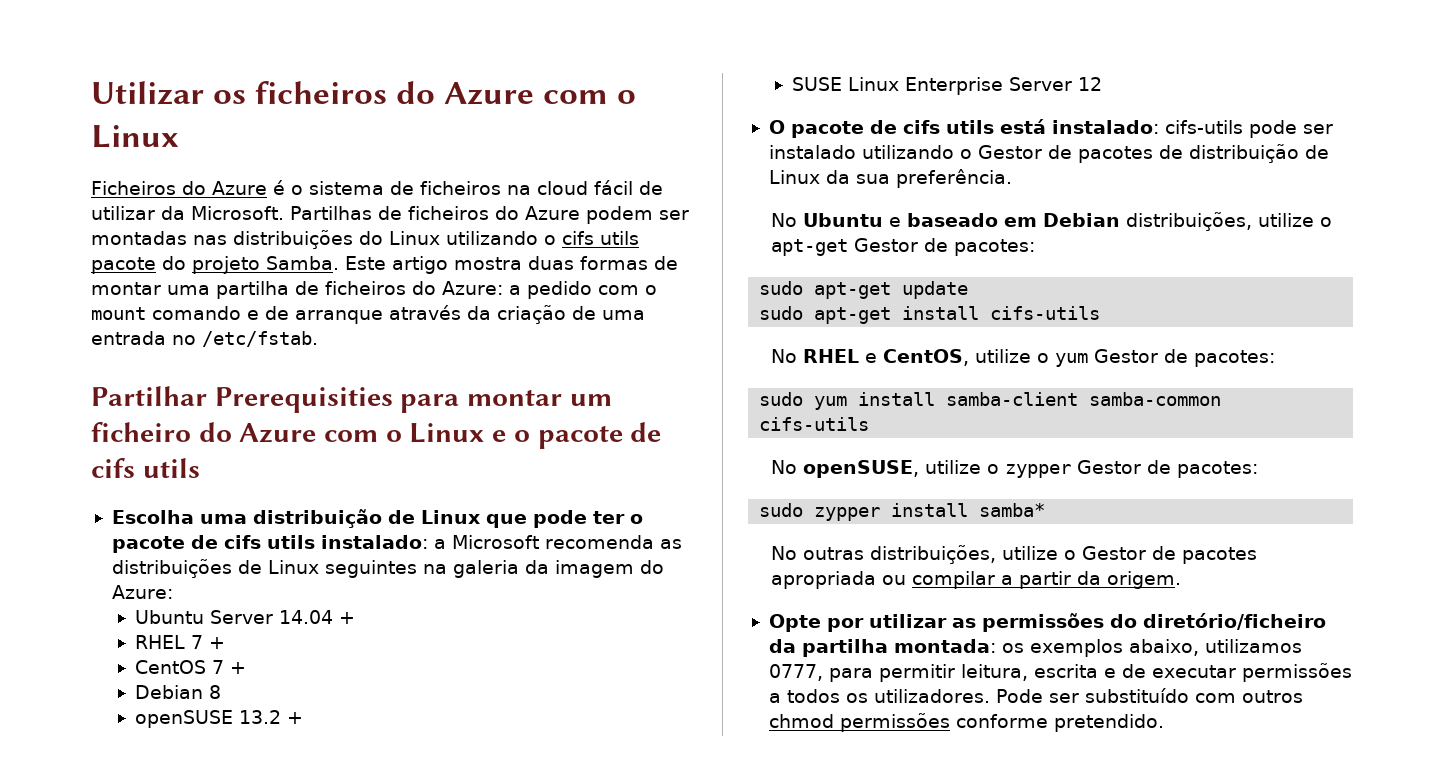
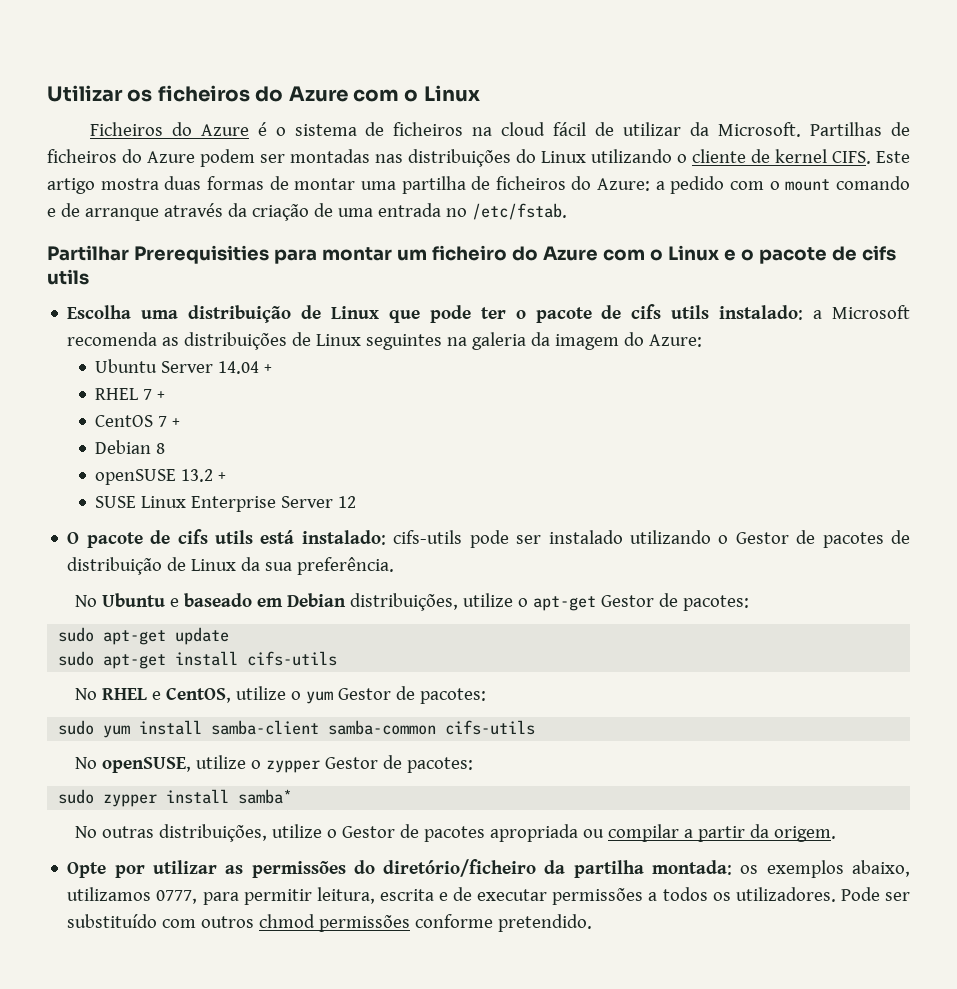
- Partilhas de ficheiros do Azure podem ser montadas nas distribuições do Linux utilizando o cifs utils pacote do projeto Samba.
+ Partilhas de ficheiros do Azure podem ser montadas nas distribuições do Linux utilizando o cliente de kernel CIFS.

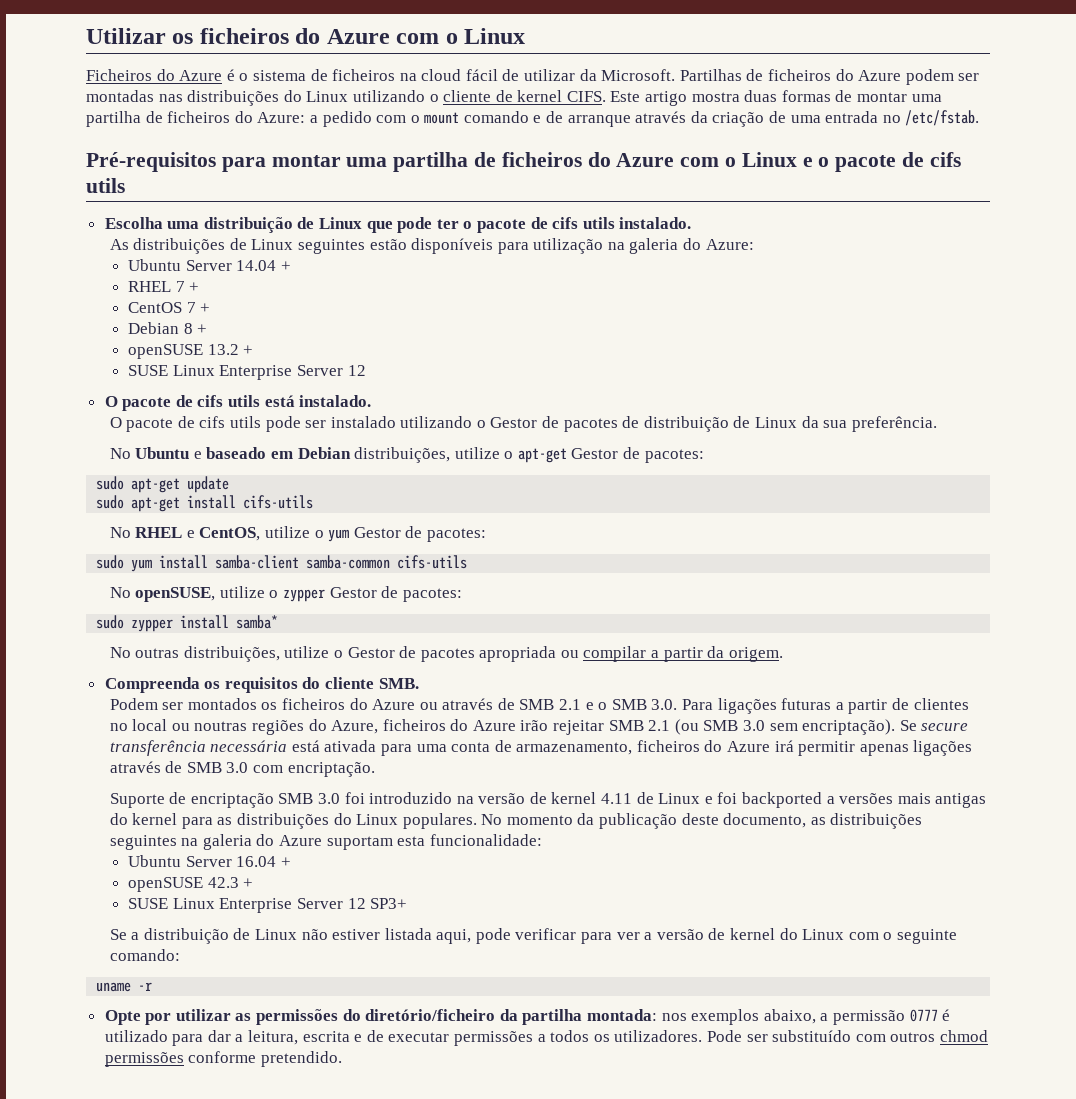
- Partilhar Prerequisities para montar um ficheiro do Azure com o Linux e o pacote de cifs utils
+ Pré-requisitos para montar uma partilha de ficheiros do Azure com o Linux e o pacote de cifs utils
- Escolha uma distribuição de Linux que pode ter o pacote de cifs utils instalado: a Microsoft recomenda as distribuições de Linux seguintes na galeria da imagem do Azure:
+ Escolha uma distribuição de Linux que pode ter o pacote de cifs utils instalado.
+ As distribuições de Linux seguintes estão disponíveis para utilização na galeria do Azure:
- Debian 8
+ Debian 8 +
- O pacote de cifs utils está instalado: cifs-utils pode ser instalado utilizando o Gestor de pacotes de distribuição de Linux da sua preferência.
+ O pacote de cifs utils está instalado.
+ O pacote de cifs utils pode ser instalado utilizando o Gestor de pacotes de distribuição de Linux da sua preferência.
+ Compreenda os requisitos do cliente SMB.
+ Podem ser montados os ficheiros do Azure ou através de SMB 2.1 e o SMB 3.0. Para ligações futuras a partir de clientes no local ou noutras regiões do Azure, ficheiros do Azure irão rejeitar SMB 2.1 (ou SMB 3.0 sem encriptação). Se secure transferência necessária está ativada para uma conta de armazenamento, ficheiros do Azure irá permitir apenas ligações através de SMB 3.0 com encriptação.
+ Suporte de encriptação SMB 3.0 foi introduzido na versão de kernel 4.11 de Linux e foi backported a versões mais antigas do kernel para as distribuições do Linux populares. No momento da publicação deste documento, as distribuições seguintes na galeria do Azure suportam esta funcionalidade:
+ Ubuntu Server 16.04 +
+ openSUSE 42.3 +
+ SUSE Linux Enterprise Server 12 SP3+
+ Se a distribuição de Linux não estiver listada aqui, pode verificar para ver a versão de kernel do Linux com o seguinte comando:
+ uname -r
- Opte por utilizar as permissões do diretório/ficheiro da partilha montada: os exemplos abaixo, utilizamos 0777, para permitir leitura, escrita e de executar permissões a todos os utilizadores.
+ Opte por utilizar as permissões do diretório/ficheiro da partilha montada: nos exemplos abaixo, a permissão 0777 é utilizado para dar a leitura, escrita e de executar permissões a todos os utilizadores.

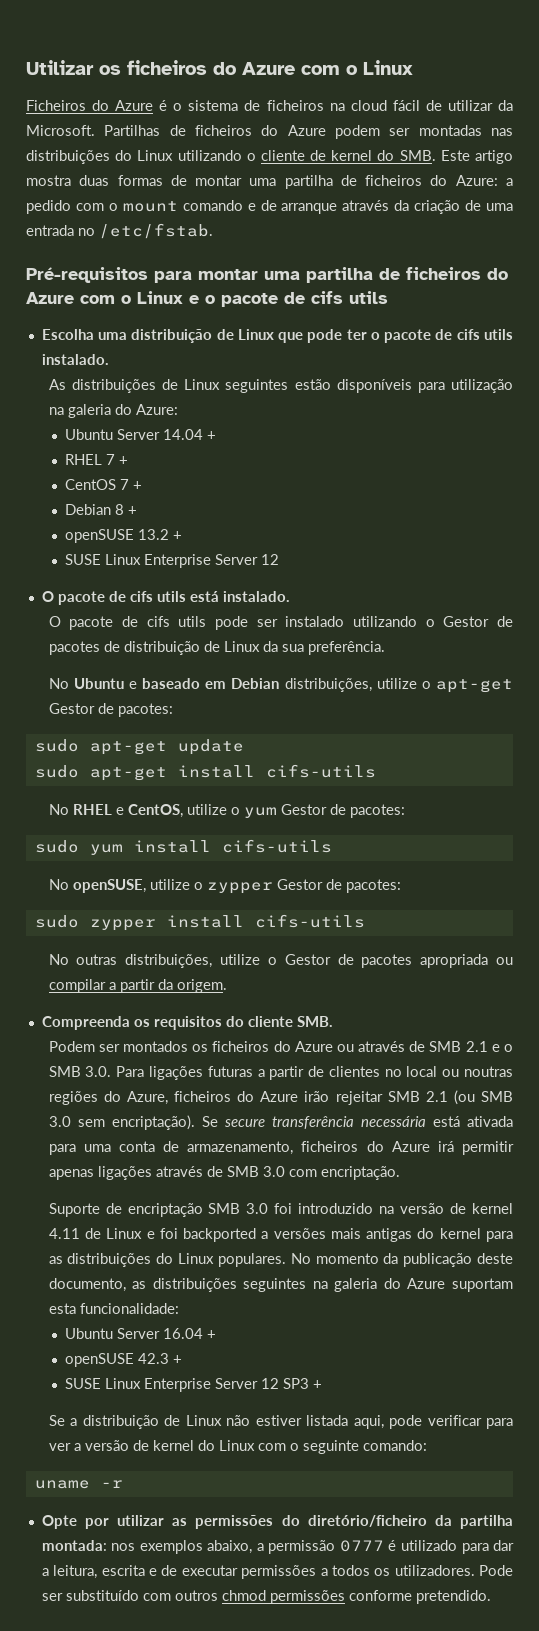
- Partilhas de ficheiros do Azure podem ser montadas nas distribuições do Linux utilizando o cliente de kernel CIFS. Este artigo mostra duas formas de montar uma partilha de ficheiros do Azure: a pedido com o mount comando e de arranque através da criação de uma entrada no /etc/fstab.
+ Partilhas de ficheiros do Azure podem ser montadas nas distribuições do Linux utilizando o cliente de kernel do SMB. Este artigo mostra duas formas de montar uma partilha de ficheiros do Azure: a pedido com o mount comando e de arranque através da criação de uma entrada no /etc/fstab.
- sudo yum install samba-client samba-common cifs-utils
+ sudo yum install cifs-utils
- sudo zypper install samba*
+ sudo zypper install cifs-utils
- SUSE Linux Enterprise Server 12 SP3+
+ SUSE Linux Enterprise Server 12 SP3 +

